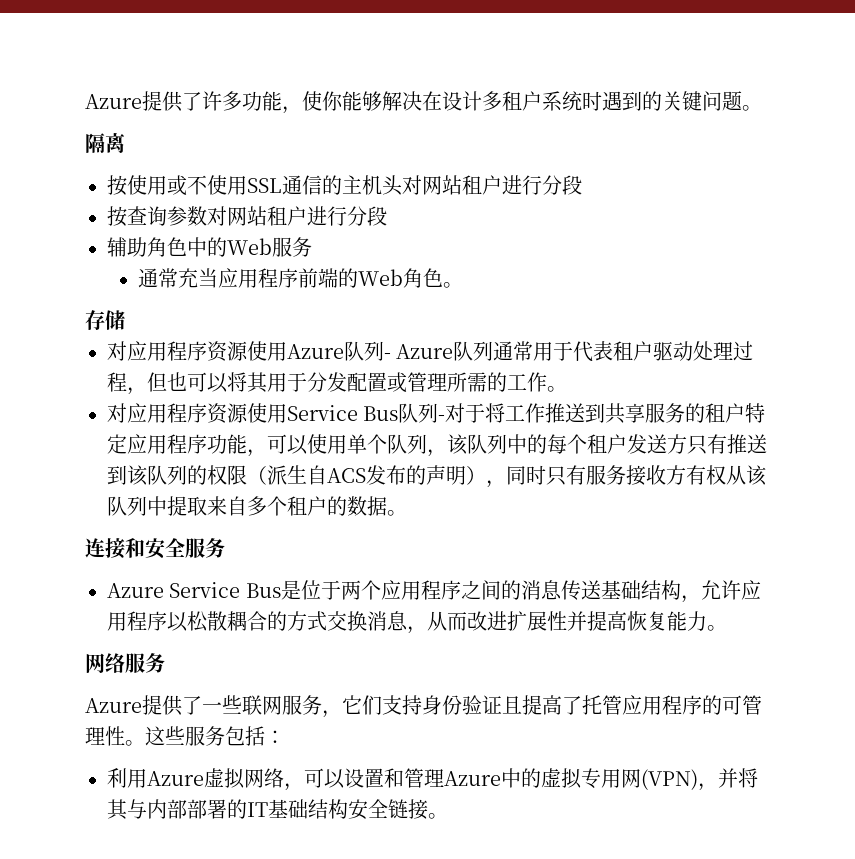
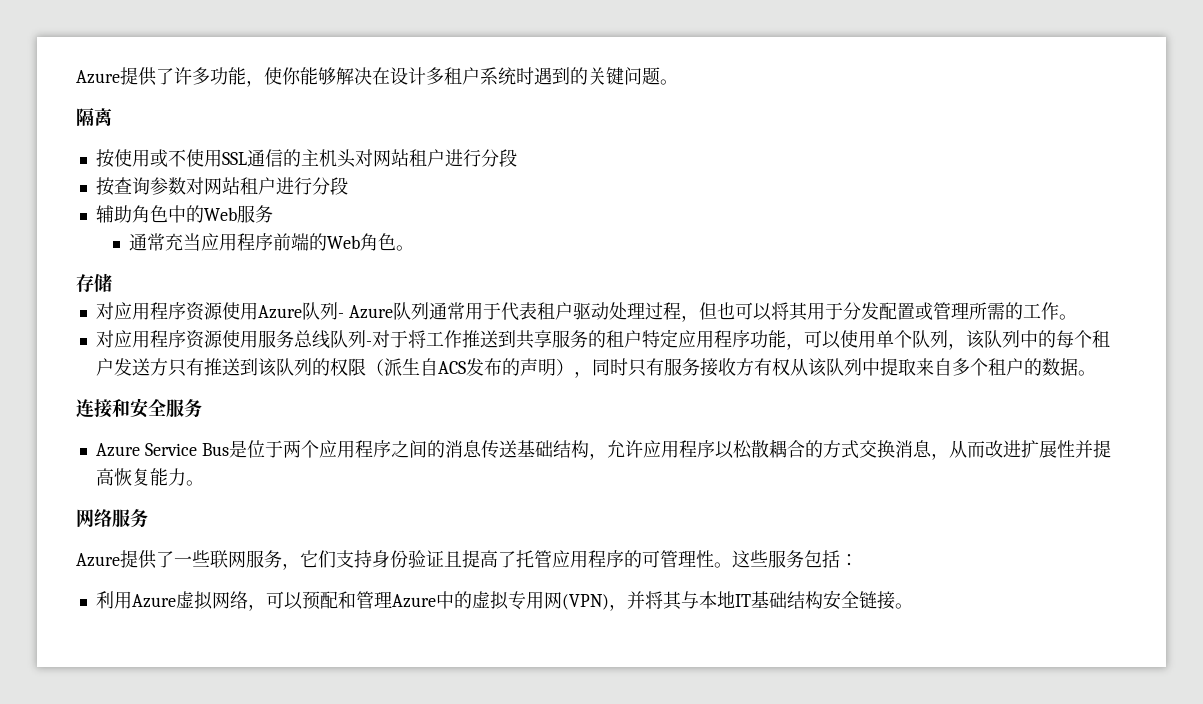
- 对应用程序资源使用Service Bus队列-对于将工作推送到共享服务的租户特定应用程序功能，可以使用单个队列，该队列中的每个租户发送方只有推送到该队列的权限（派生自ACS发布的声明），同时只有服务接收方有权从该队列中提取来自多个租户的数据。
+ 对应用程序资源使用服务总线队列-对于将工作推送到共享服务的租户特定应用程序功能，可以使用单个队列，该队列中的每个租户发送方只有推送到该队列的权限（派生自ACS发布的声明），同时只有服务接收方有权从该队列中提取来自多个租户的数据。
- 利用Azure虚拟网络，可以设置和管理Azure中的虚拟专用网(VPN)，并将其与内部部署的IT基础结构安全链接。
+ 利用Azure虚拟网络，可以预配和管理Azure中的虚拟专用网(VPN)，并将其与本地IT基础结构安全链接。

